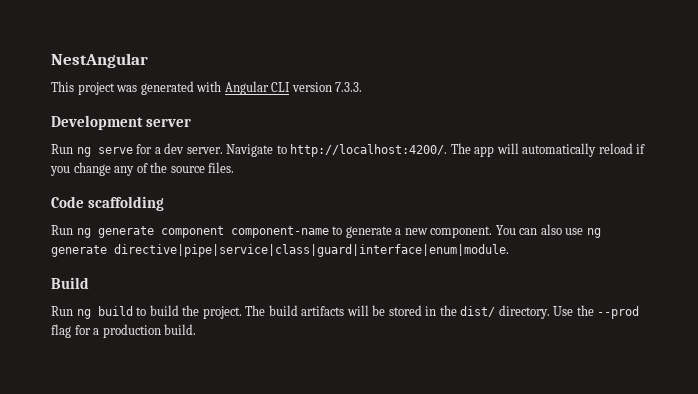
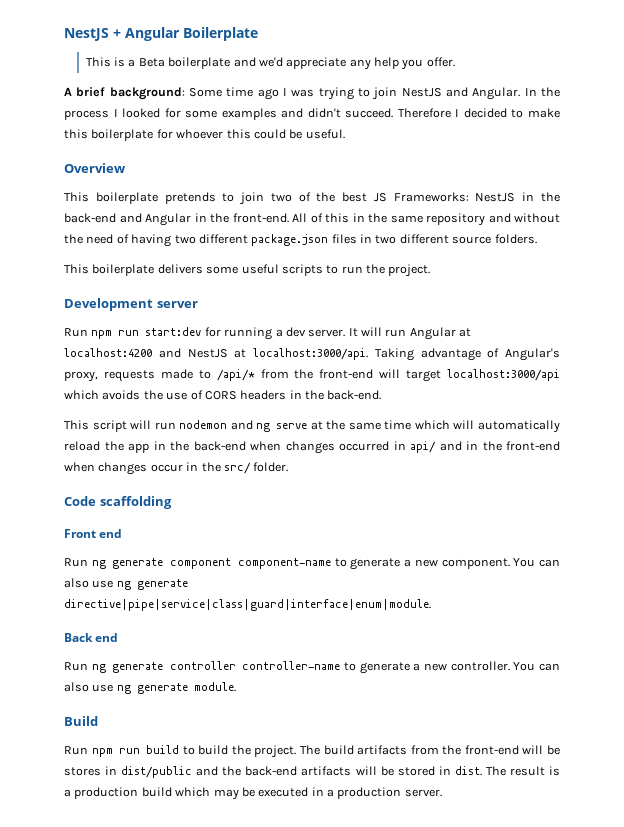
- NestAngular
- This project was generated with Angular CLI version 7.3.3.
+ NestJS + Angular Boilerplate
+ This is a Beta boilerplate and we'd appreciate any help you offer.
+ A brief background: Some time ago I was trying to join NestJS and Angular. In the process I looked for some examples and didn't succeed. Therefore I decided to make this boilerplate for whoever this could be useful.
+ Overview
+ This boilerplate pretends to join two of the best JS Frameworks: NestJS in the back-end and Angular in the front-end. All of this in the same repository and without the need of having two different package.json files in two different source folders.
+ This boilerplate delivers some useful scripts to run the project.
  Development server
- Run ng serve for a dev server. Navigate to http://localhost:4200/. The app will automatically reload if you change any of the source files.
+ Run npm run start:dev for running a dev server. It will run Angular at localhost:4200 and NestJS at localhost:3000/api. Taking advantage of Angular's proxy, requests made to /api/* from the front-end will target localhost:3000/api which avoids the use of CORS headers in the back-end.
+ This script will run nodemon and ng serve at the same time which will automatically reload the app in the back-end when changes occurred in api/ and in the front-end when changes occur in the src/ folder.
+ Front end
+ Back end
+ Run ng generate controller controller-name to generate a new controller. You can also use ng generate module.
- Run ng build to build the project.
+ Run npm run build to build the project.
- The build artifacts will be stored in the dist/ directory. Use the --prod flag for a production build.
+ The build artifacts from the front-end will be stores in dist/public and the back-end artifacts will be stored in dist. The result is a production build which may be executed in a production server.

